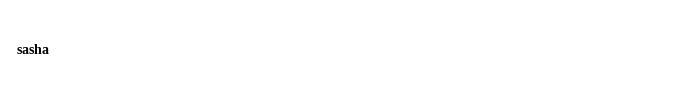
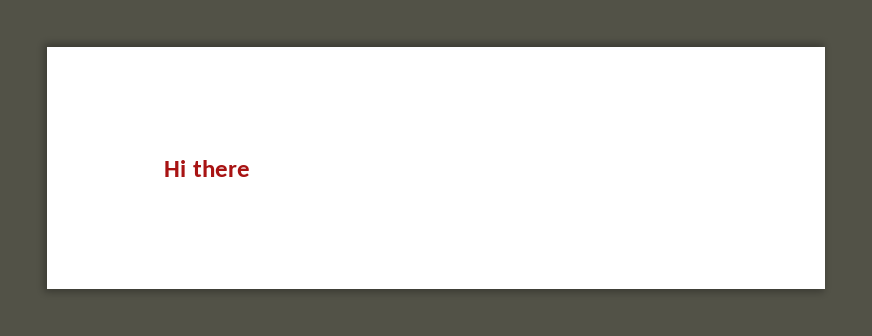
- sasha
+ Hi there

